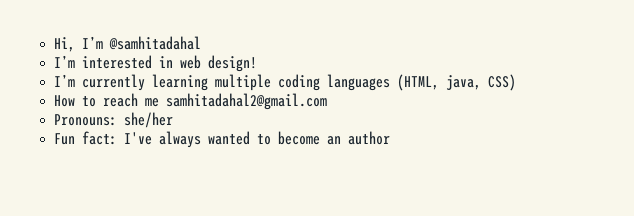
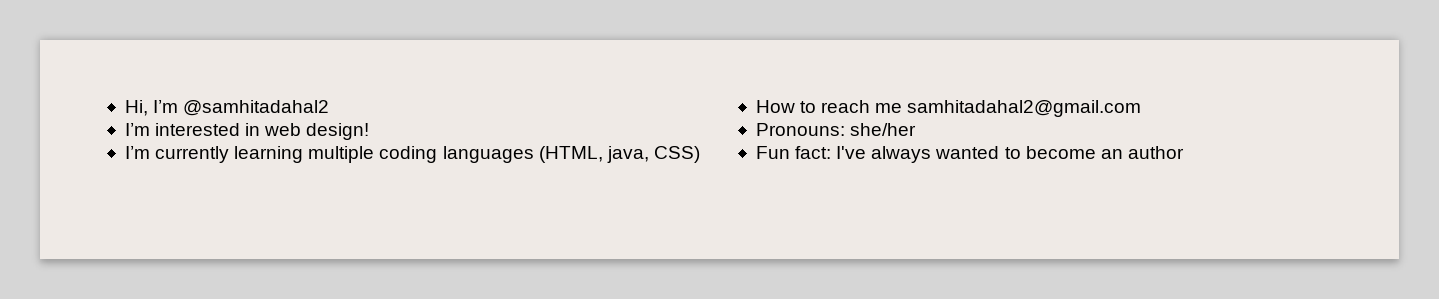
- Hi, I’m @samhitadahal
+ Hi, I’m @samhitadahal2

